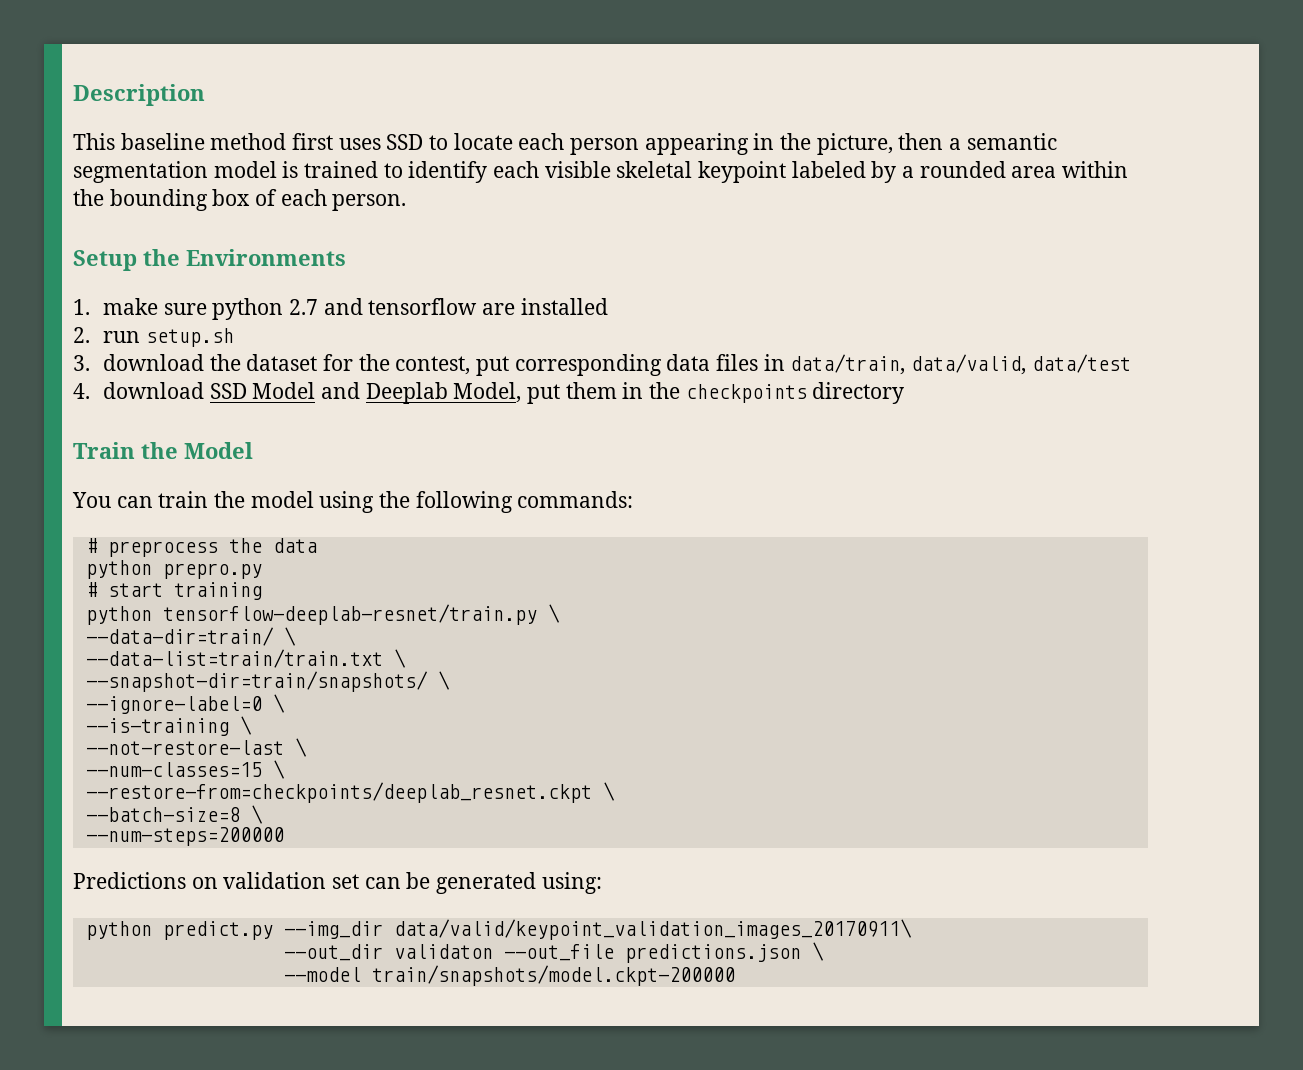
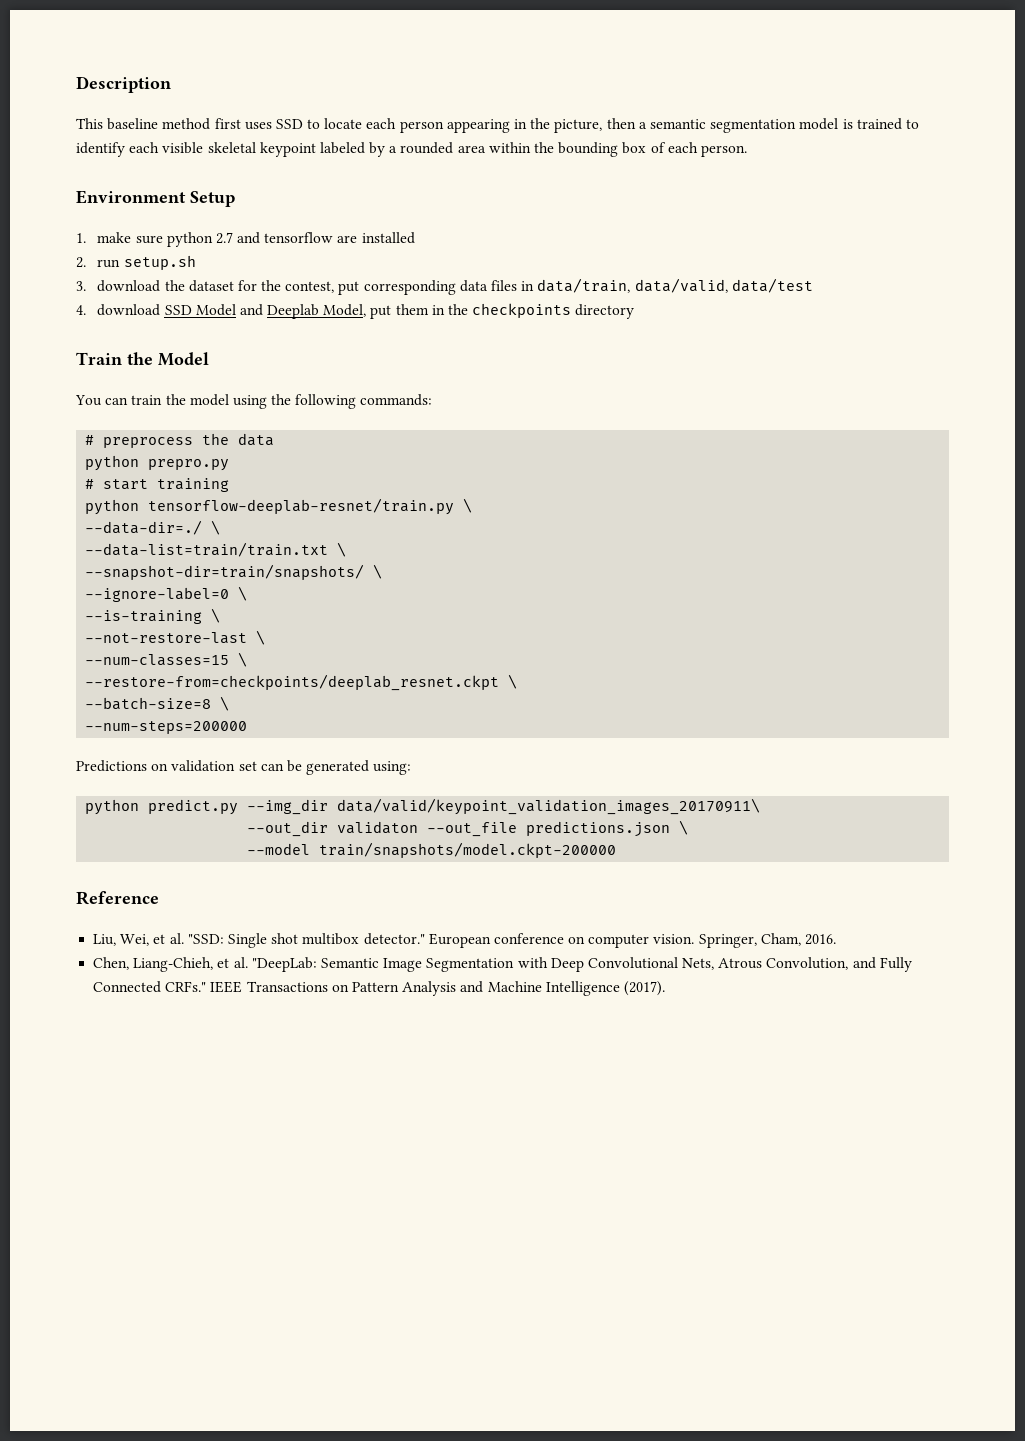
- Setup the Environments
+ Environment Setup
- --data-dir=train/ \
+ --data-dir=./ \
+ Reference
+ Liu, Wei, et al. "SSD: Single shot multibox detector." European conference on computer vision. Springer, Cham, 2016.
+ Chen, Liang-Chieh, et al. "DeepLab: Semantic Image Segmentation with Deep Convolutional Nets, Atrous Convolution, and Fully Connected CRFs." IEEE Transactions on Pattern Analysis and Machine Intelligence (2017).

